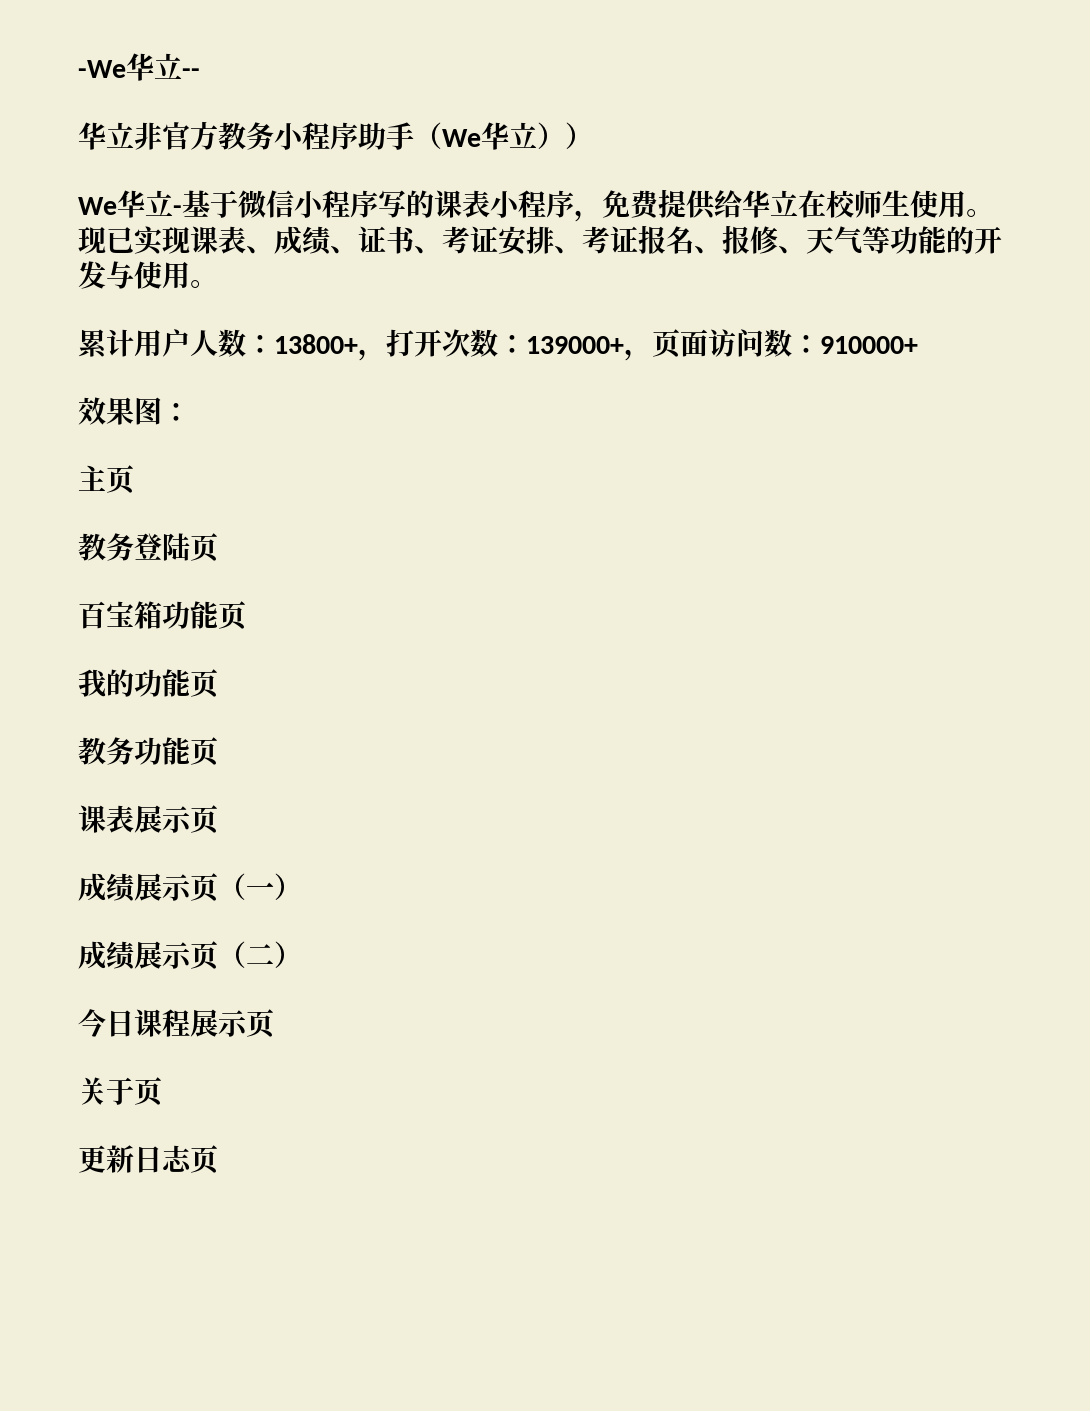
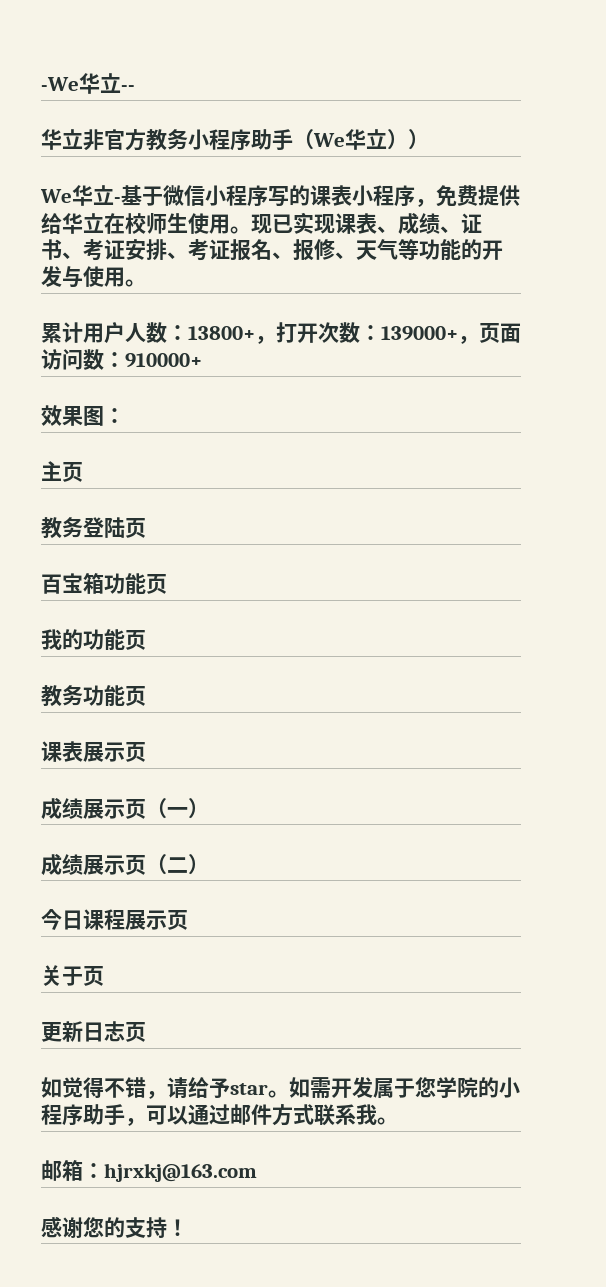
+ 如觉得不错，请给予star。如需开发属于您学院的小程序助手，可以通过邮件方式联系我。
+ 邮箱：hjrxkj@163.com
+ 感谢您的支持！

